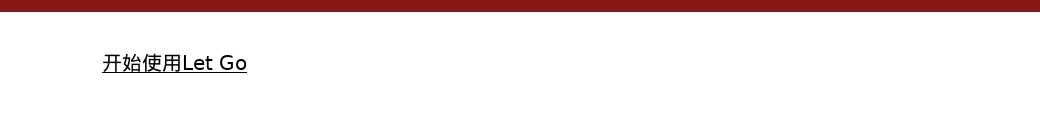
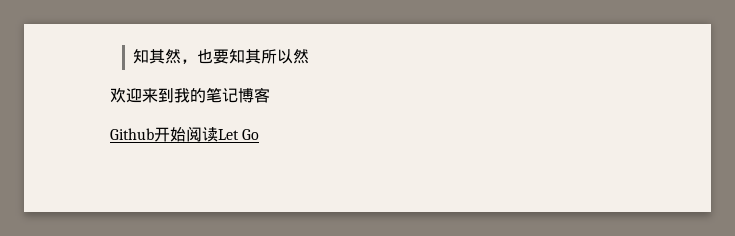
- 开始使用Let Go
+ 知其然，也要知其所以然
+ 欢迎来到我的笔记博客
+ Github开始阅读Let Go

